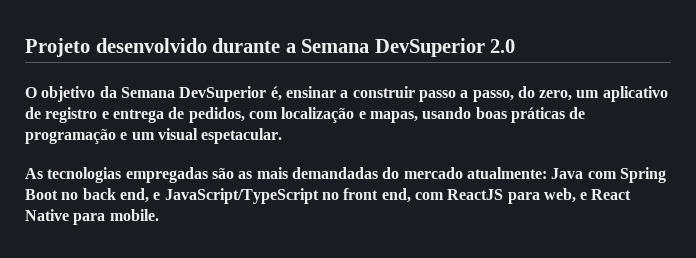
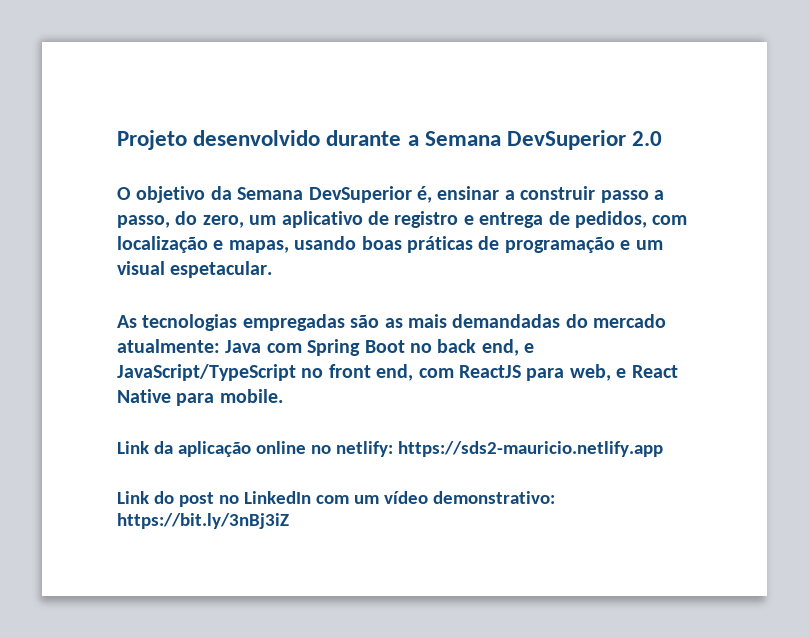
+ Link da aplicação online no netlify: https://sds2-mauricio.netlify.app
+ Link do post no LinkedIn com um vídeo demonstrativo: https://bit.ly/3nBj3iZ

